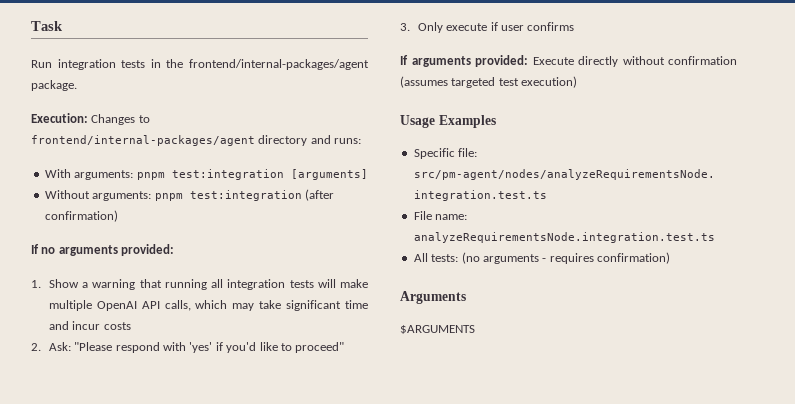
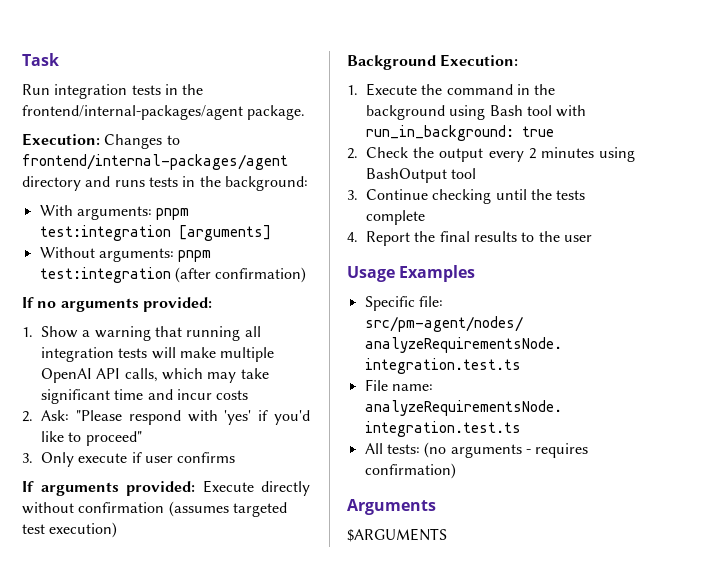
- Execution: Changes to frontend/internal-packages/agent directory and runs:
+ Execution: Changes to frontend/internal-packages/agent directory and runs tests in the background:
+ Background Execution:
+ 1. Execute the command in the background using Bash tool with run_in_background: true
+ 2. Check the output every 2 minutes using BashOutput tool
+ 3. Continue checking until the tests complete
+ 4. Report the final results to the user

